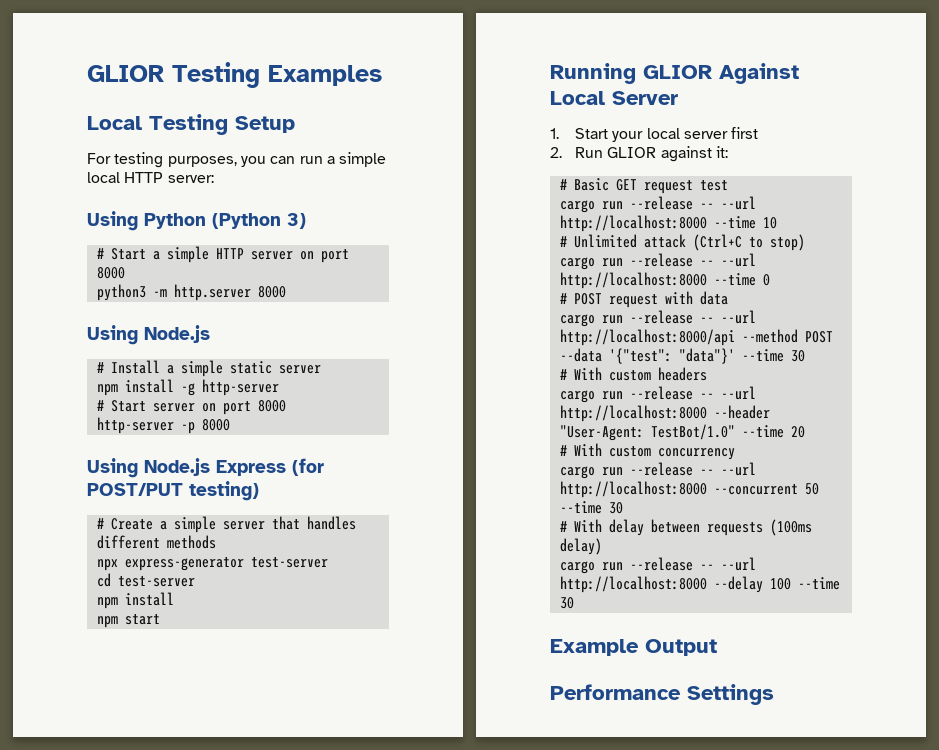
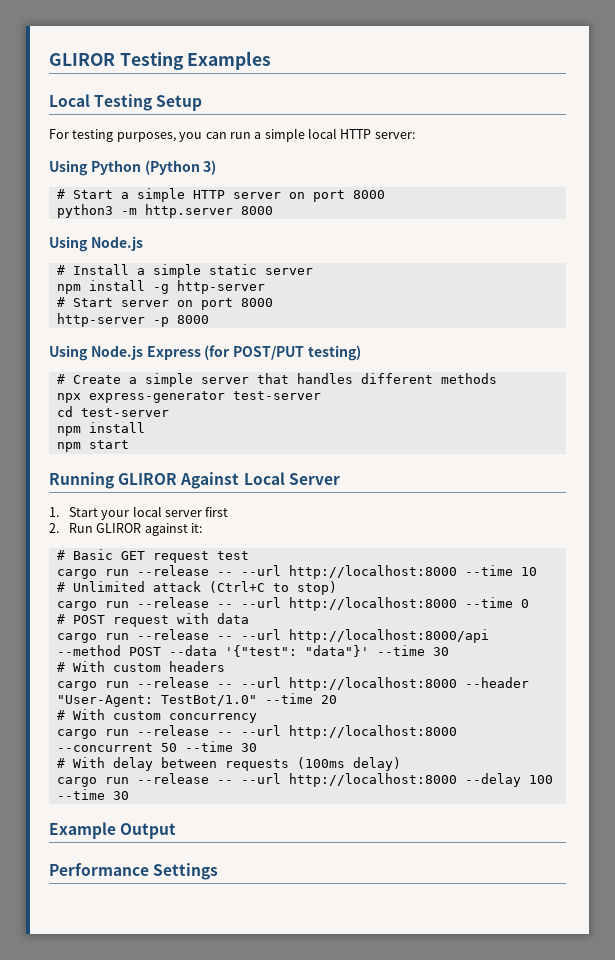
- GLIOR Testing Examples
+ GLIROR Testing Examples
- Running GLIOR Against Local Server
+ Running GLIROR Against Local Server
- 2. Run GLIOR against it:
+ 2. Run GLIROR against it:

